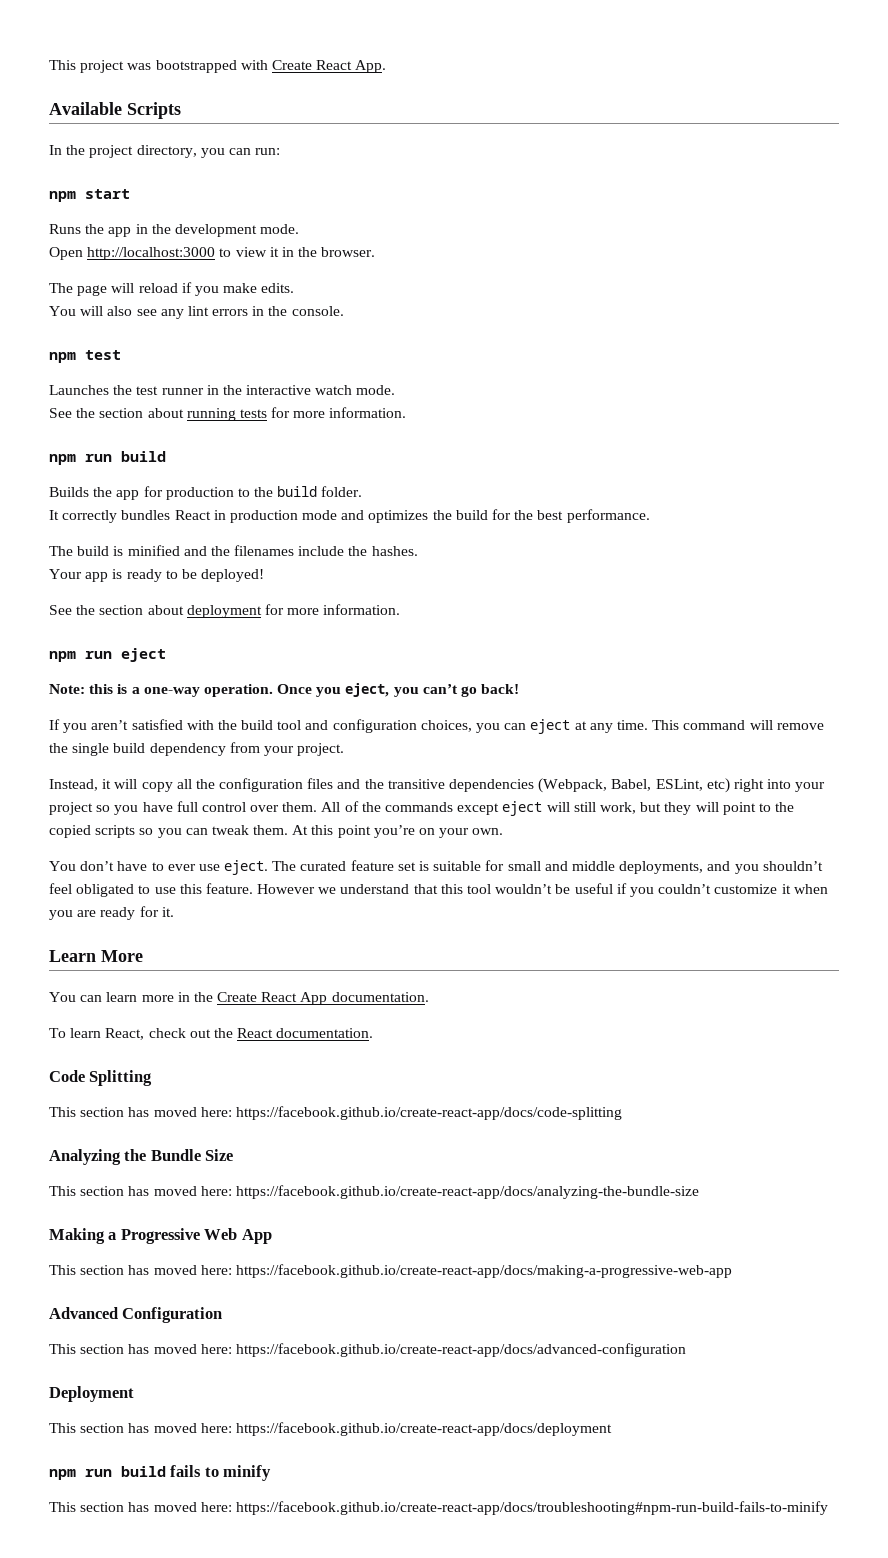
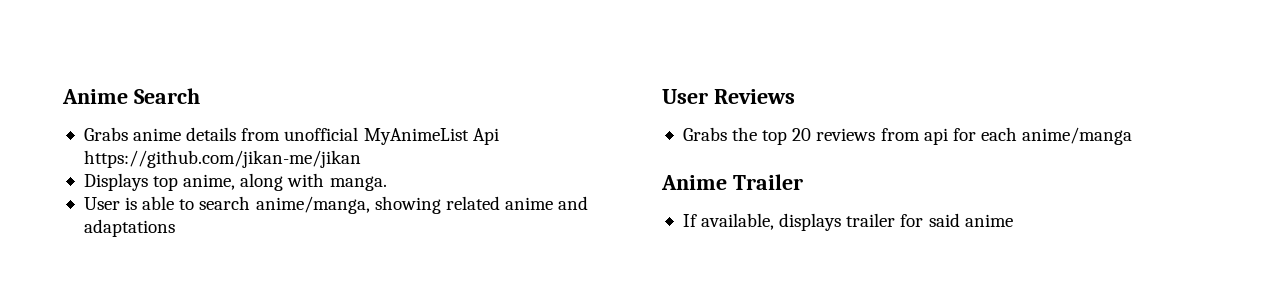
- This project was bootstrapped with Create React App.
- Available Scripts
- In the project directory, you can run:
- npm start
- Runs the app in the development mode.
- Open http://localhost:3000 to view it in the browser.
- The page will reload if you make edits.
- You will also see any lint errors in the console.
- npm test
- Launches the test runner in the interactive watch mode.
- See the section about running tests for more information.
- npm run build
- Builds the app for production to the build folder.
- It correctly bundles React in production mode and optimizes the build for the best performance.
- The build is minified and the filenames include the hashes.
- Your app is ready to be deployed!
- See the section about deployment for more information.
- npm run eject
- Note: this is a one-way operation. Once you eject, you can’t go back!
- If you aren’t satisfied with the build tool and configuration choices, you can eject at any time. This command will remove the single build dependency from your project.
- Instead, it will copy all the configuration files and the transitive dependencies (Webpack, Babel, ESLint, etc) right into your project so you have full control over them. All of the commands except eject will still work, but they will point to the copied scripts so you can tweak them. At this point you’re on your own.
- You don’t have to ever use eject. The curated feature set is suitable for small and middle deployments, and you shouldn’t feel obligated to use this feature. However we understand that this tool wouldn’t be useful if you couldn’t customize it when you are ready for it.
- Learn More
- You can learn more in the Create React App documentation.
- To learn React, check out the React documentation.
- Code Splitting
- This section has moved here: https://facebook.github.io/create-react-app/docs/code-splitting
- Analyzing the Bundle Size
- This section has moved here: https://facebook.github.io/create-react-app/docs/analyzing-the-bundle-size
- Making a Progressive Web App
- This section has moved here: https://facebook.github.io/create-react-app/docs/making-a-progressive-web-app
- Advanced Configuration
- This section has moved here: https://facebook.github.io/create-react-app/docs/advanced-configuration
- Deployment
- This section has moved here: https://facebook.github.io/create-react-app/docs/deployment
- npm run build fails to minify
- This section has moved here: https://facebook.github.io/create-react-app/docs/troubleshooting#npm-run-build-fails-to-minify
+ Anime Search
+ Grabs anime details from unofficial MyAnimeList Api https://github.com/jikan-me/jikan
+ Displays top anime, along with manga.
+ User is able to search anime/manga, showing related anime and adaptations
+ User Reviews
+ Grabs the top 20 reviews from api for each anime/manga
+ Anime Trailer
+ If available, displays trailer for said anime

